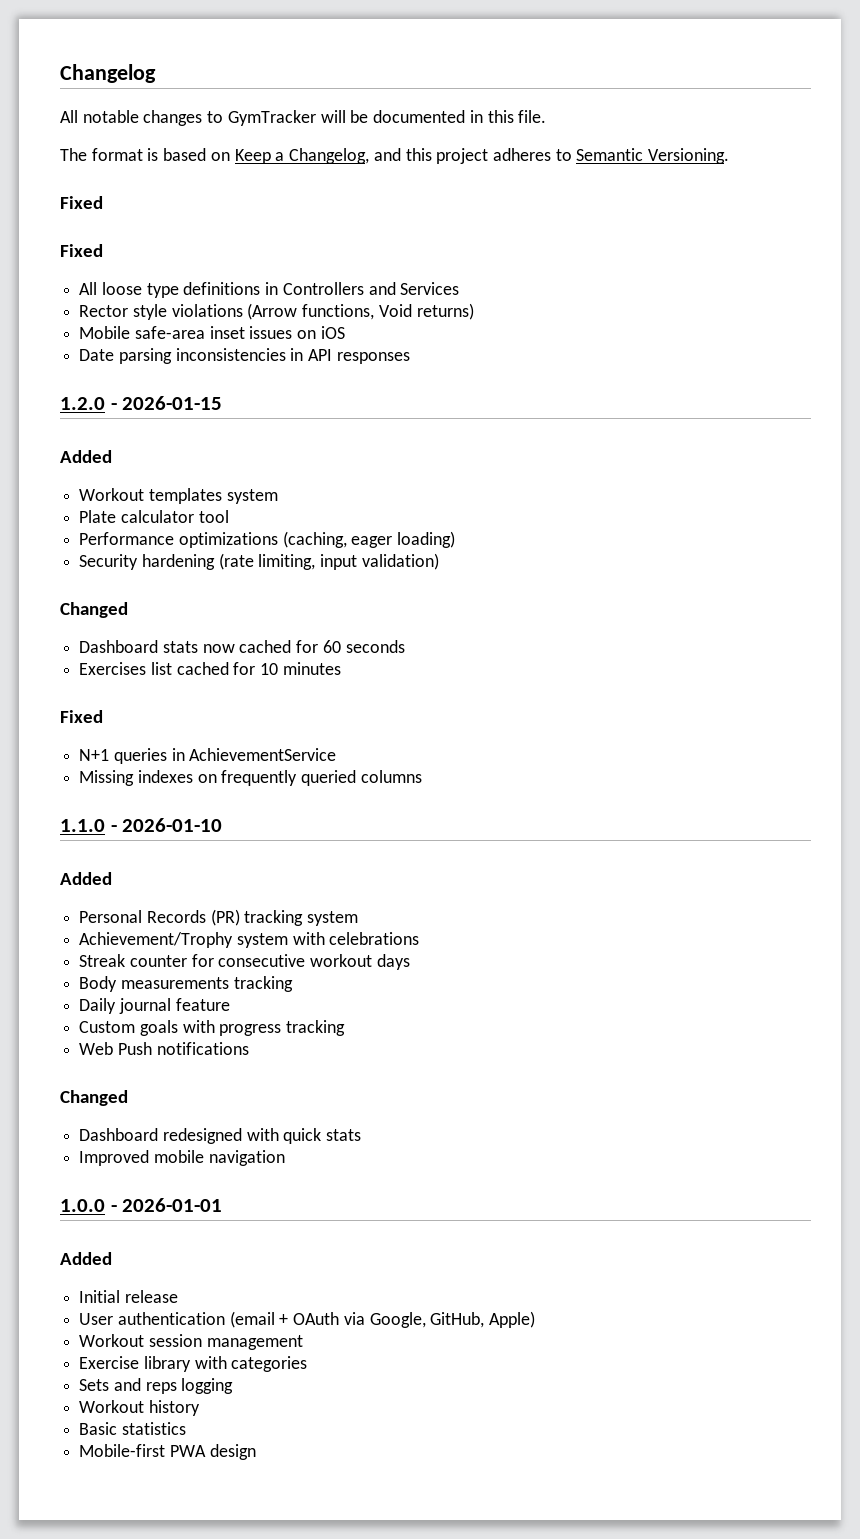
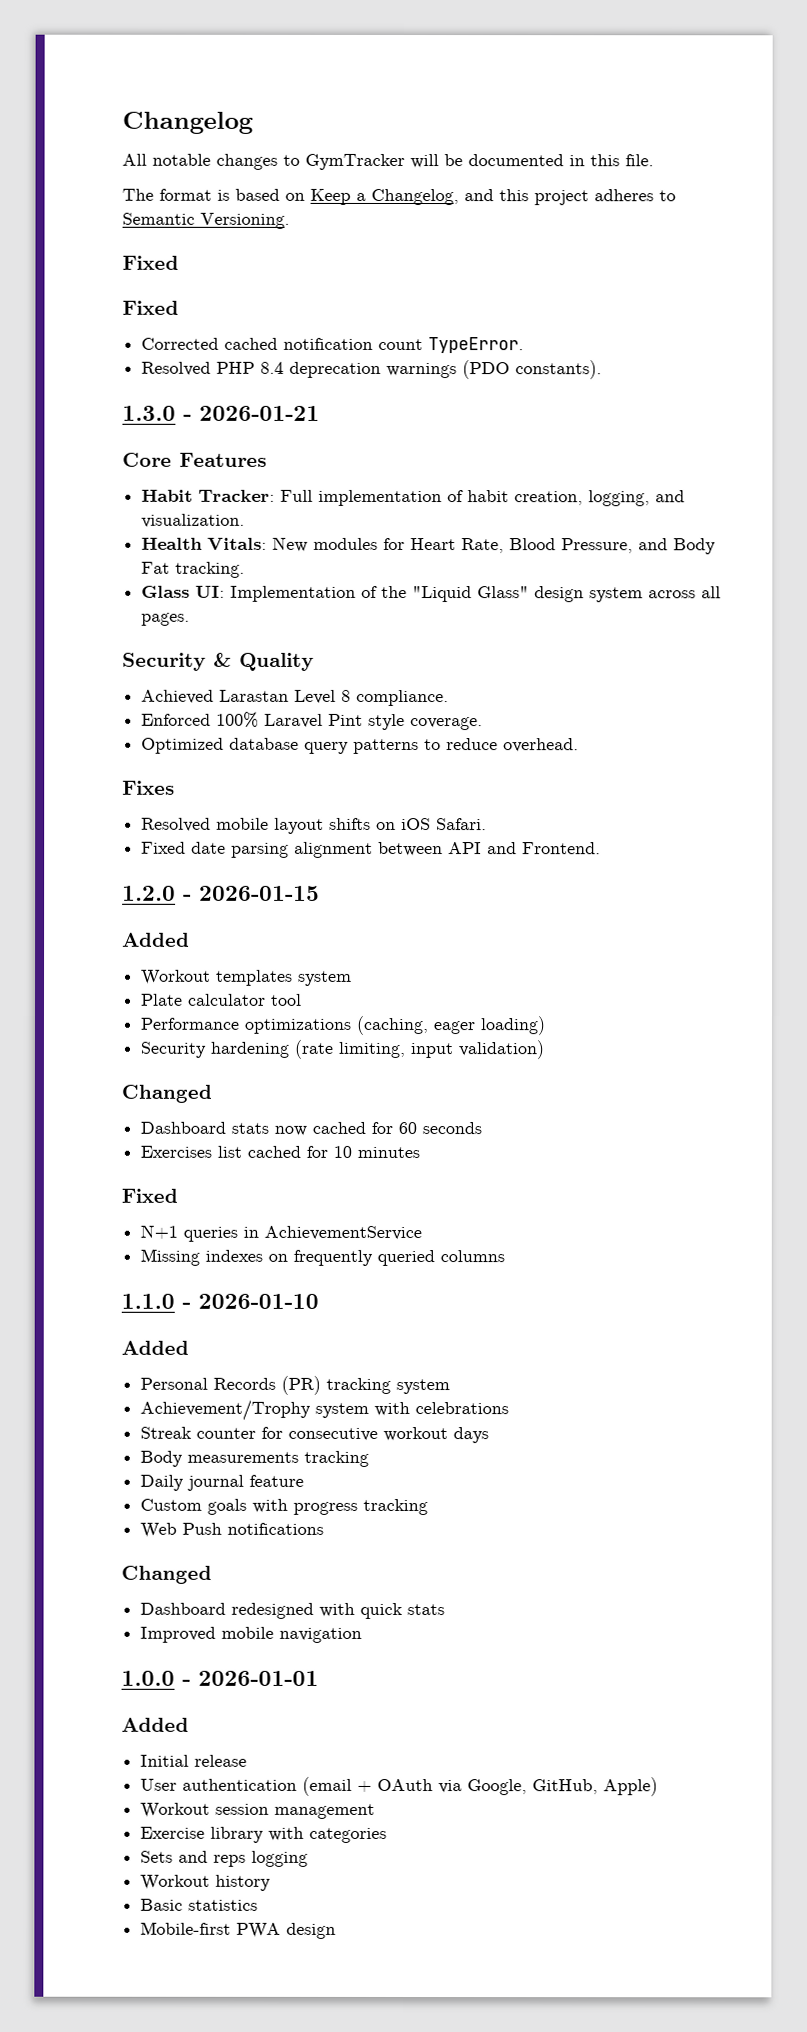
- All loose type definitions in Controllers and Services
- Rector style violations (Arrow functions, Void returns)
- Mobile safe-area inset issues on iOS
- Date parsing inconsistencies in API responses
+ Corrected cached notification count TypeError.
+ Resolved PHP 8.4 deprecation warnings (PDO constants).
+ 1.3.0 - 2026-01-21
+ Core Features
+ Habit Tracker: Full implementation of habit creation, logging, and visualization.
+ Health Vitals: New modules for Heart Rate, Blood Pressure, and Body Fat tracking.
+ Glass UI: Implementation of the "Liquid Glass" design system across all pages.
+ Security & Quality
+ Achieved Larastan Level 8 compliance.
+ Enforced 100% Laravel Pint style coverage.
+ Optimized database query patterns to reduce overhead.
+ Fixes
+ Resolved mobile layout shifts on iOS Safari.
+ Fixed date parsing alignment between API and Frontend.

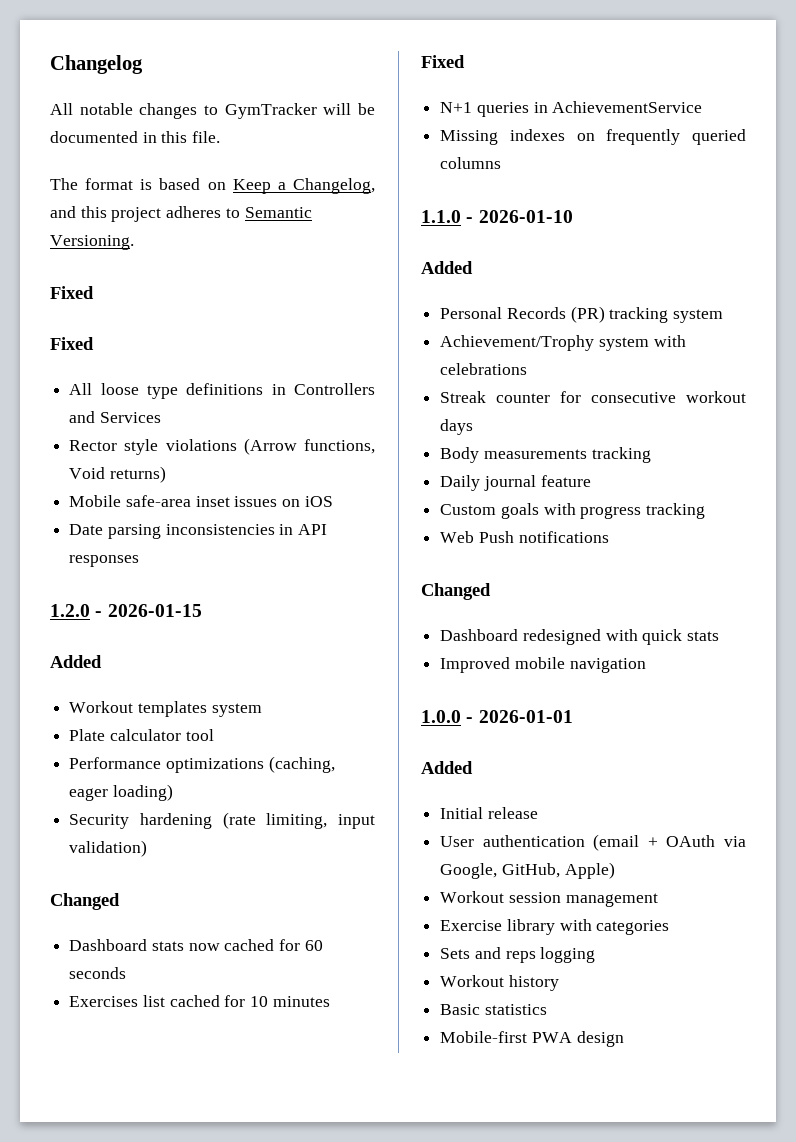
- Corrected cached notification count TypeError.
- Resolved PHP 8.4 deprecation warnings (PDO constants).
- 1.3.0 - 2026-01-21
- Core Features
- Habit Tracker: Full implementation of habit creation, logging, and visualization.
- Health Vitals: New modules for Heart Rate, Blood Pressure, and Body Fat tracking.
- Glass UI: Implementation of the "Liquid Glass" design system across all pages.
- Security & Quality
- Achieved Larastan Level 8 compliance.
- Enforced 100% Laravel Pint style coverage.
- Optimized database query patterns to reduce overhead.
- Fixes
- Resolved mobile layout shifts on iOS Safari.
- Fixed date parsing alignment between API and Frontend.
+ All loose type definitions in Controllers and Services
+ Rector style violations (Arrow functions, Void returns)
+ Mobile safe-area inset issues on iOS
+ Date parsing inconsistencies in API responses

